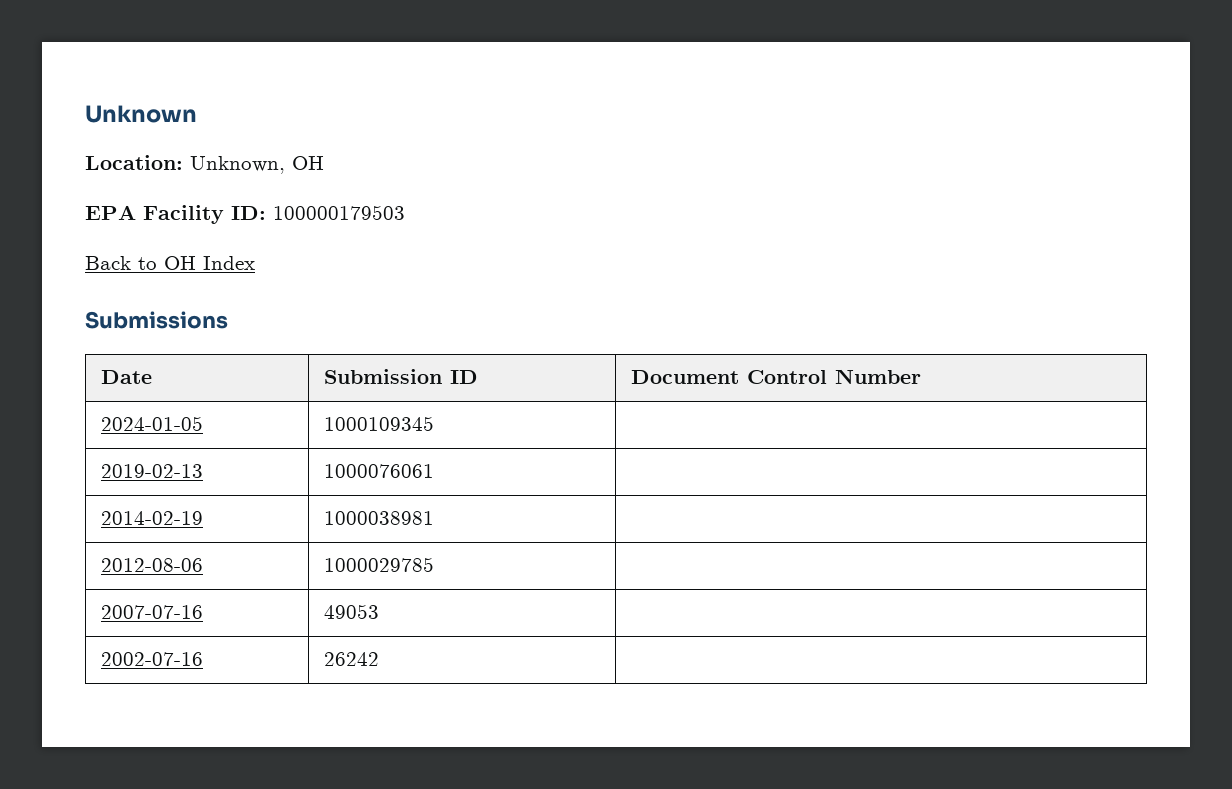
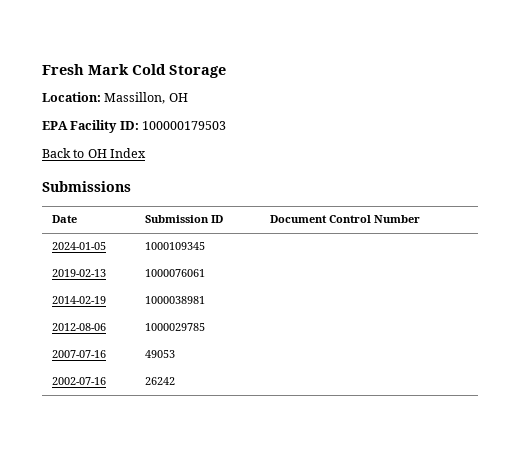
- Unknown
+ Fresh Mark Cold Storage
- Location: Unknown, OH
+ Location: Massillon, OH

